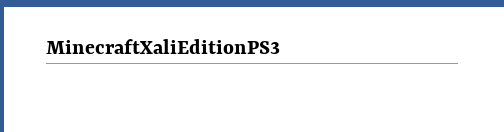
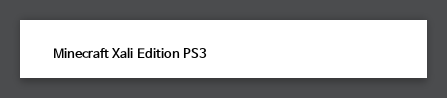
- MinecraftXaliEditionPS3
+ Minecraft Xali Edition PS3

